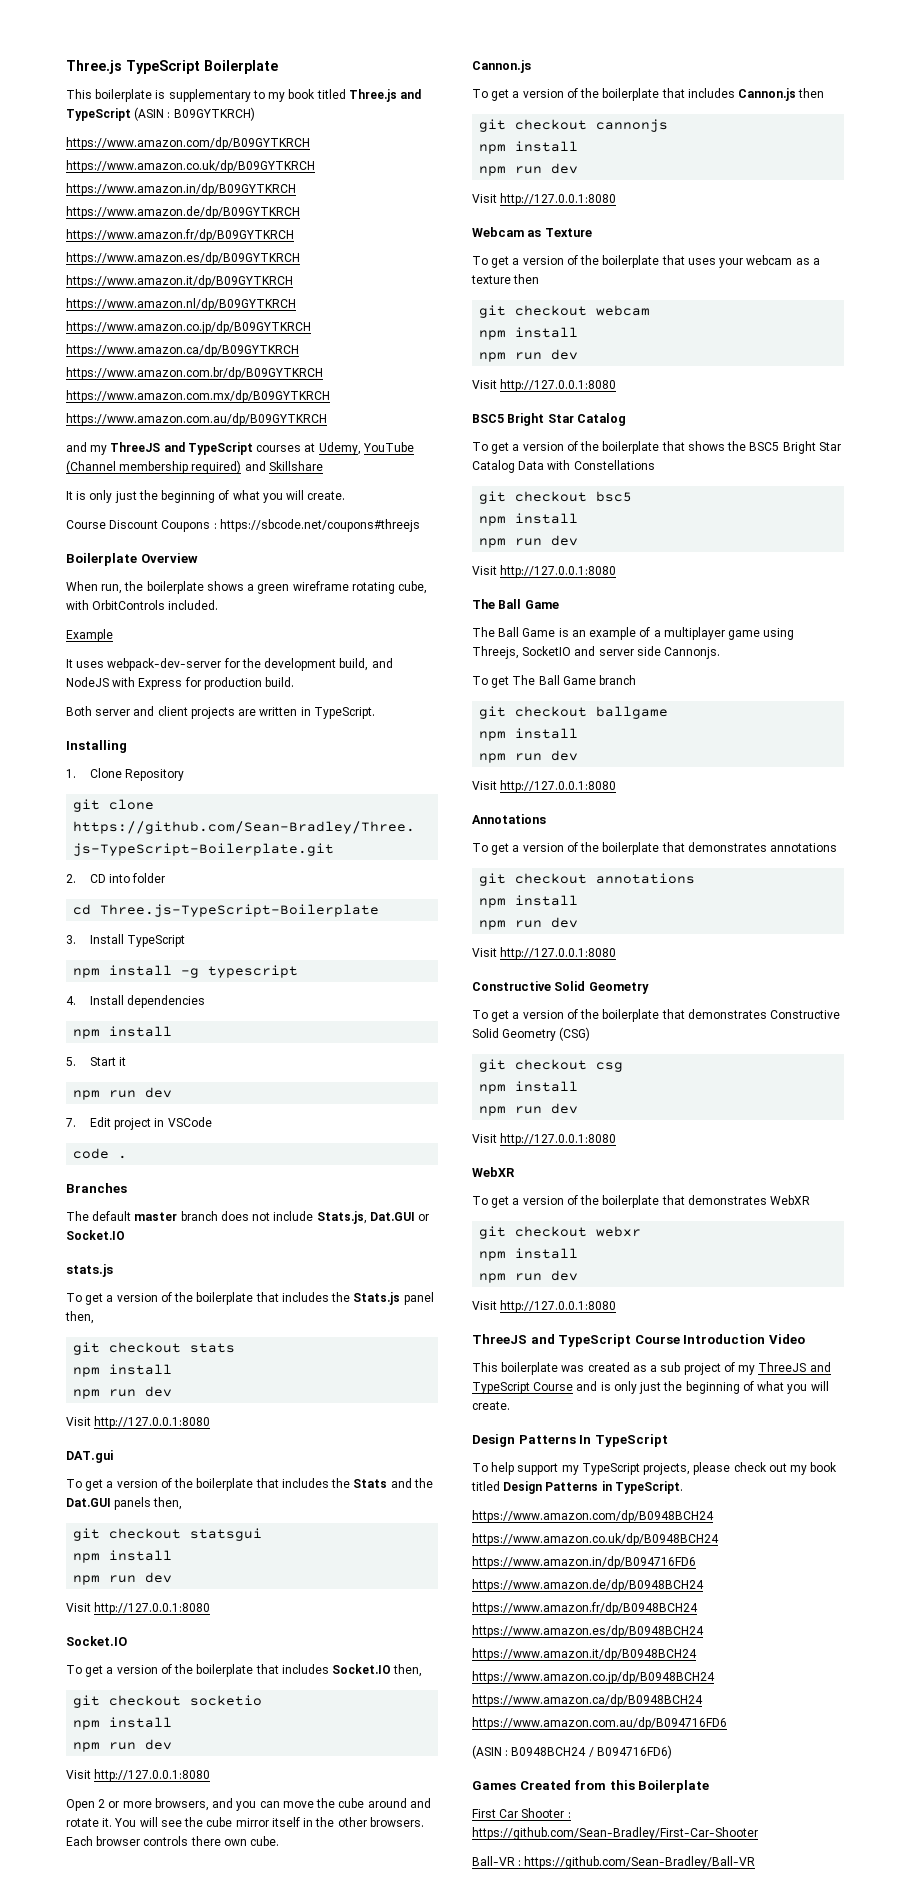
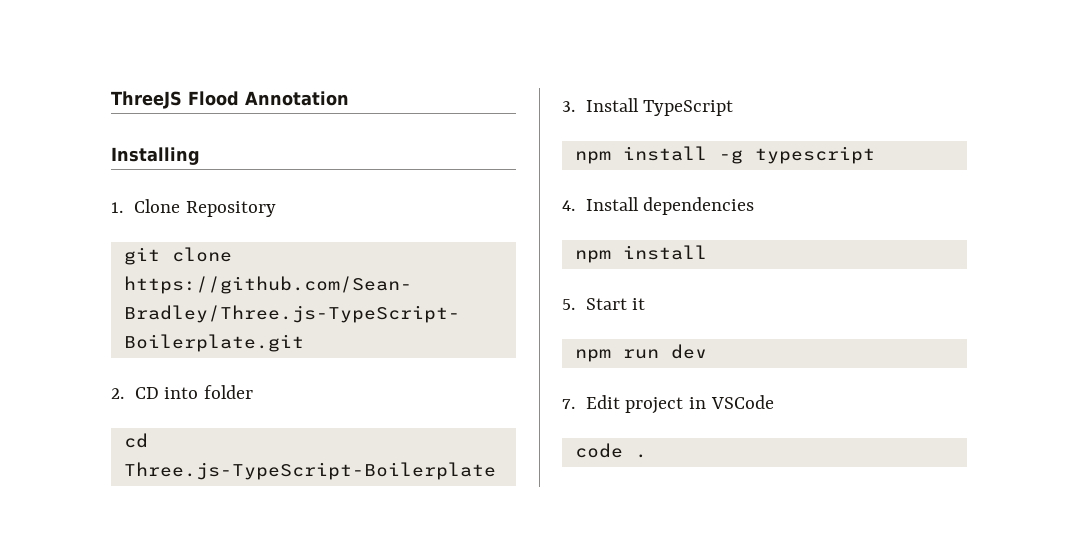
- Three.js TypeScript Boilerplate
- This boilerplate is supplementary to my book titled Three.js and TypeScript (ASIN : B09GYTKRCH)
- https://www.amazon.com/dp/B09GYTKRCH
- https://www.amazon.co.uk/dp/B09GYTKRCH
- https://www.amazon.in/dp/B09GYTKRCH
- https://www.amazon.de/dp/B09GYTKRCH
- https://www.amazon.fr/dp/B09GYTKRCH
- https://www.amazon.es/dp/B09GYTKRCH
- https://www.amazon.it/dp/B09GYTKRCH
- https://www.amazon.nl/dp/B09GYTKRCH
- https://www.amazon.co.jp/dp/B09GYTKRCH
- https://www.amazon.ca/dp/B09GYTKRCH
- https://www.amazon.com.br/dp/B09GYTKRCH
- https://www.amazon.com.mx/dp/B09GYTKRCH
- https://www.amazon.com.au/dp/B09GYTKRCH
- and my ThreeJS and TypeScript courses at Udemy, YouTube (Channel membership required) and Skillshare
- It is only just the beginning of what you will create.
- Course Discount Coupons : https://sbcode.net/coupons#threejs
- Boilerplate Overview
- When run, the boilerplate shows a green wireframe rotating cube, with OrbitControls included.
- Example
- It uses webpack-dev-server for the development build, and NodeJS with Express for production build.
- Both server and client projects are written in TypeScript.
+ ThreeJS Flood Annotation
- Branches
- The default master branch does not include Stats.js, Dat.GUI or Socket.IO
- stats.js
- To get a version of the boilerplate that includes the Stats.js panel then,
- git checkout stats
- npm install
- npm run dev
- Visit http://127.0.0.1:8080
- DAT.gui
- To get a version of the boilerplate that includes the Stats and the Dat.GUI panels then,
- git checkout statsgui
- npm install
- npm run dev
- Visit http://127.0.0.1:8080
- Socket.IO
- To get a version of the boilerplate that includes Socket.IO then,
- git checkout socketio
- npm install
- npm run dev
- Visit http://127.0.0.1:8080
- Open 2 or more browsers, and you can move the cube around and rotate it. You will see the cube mirror itself in the other browsers. Each browser controls there own cube.
- Cannon.js
- To get a version of the boilerplate that includes Cannon.js then
- git checkout cannonjs
- npm install
- npm run dev
- Visit http://127.0.0.1:8080
- Webcam as Texture
- To get a version of the boilerplate that uses your webcam as a texture then
- git checkout webcam
- npm install
- npm run dev
- Visit http://127.0.0.1:8080
- BSC5 Bright Star Catalog
- To get a version of the boilerplate that shows the BSC5 Bright Star Catalog Data with Constellations
- git checkout bsc5
- npm install
- npm run dev
- Visit http://127.0.0.1:8080
- The Ball Game
- The Ball Game is an example of a multiplayer game using Threejs, SocketIO and server side Cannonjs.
- To get The Ball Game branch
- git checkout ballgame
- npm install
- npm run dev
- Visit http://127.0.0.1:8080
- Annotations
- To get a version of the boilerplate that demonstrates annotations
- git checkout annotations
- npm install
- npm run dev
- Visit http://127.0.0.1:8080
- Constructive Solid Geometry
- To get a version of the boilerplate that demonstrates Constructive Solid Geometry (CSG)
- git checkout csg
- npm install
- npm run dev
- Visit http://127.0.0.1:8080
- WebXR
- To get a version of the boilerplate that demonstrates WebXR
- git checkout webxr
- npm install
- npm run dev
- Visit http://127.0.0.1:8080
- ThreeJS and TypeScript Course Introduction Video
- This boilerplate was created as a sub project of my ThreeJS and TypeScript Course and is only just the beginning of what you will create.
- Design Patterns In TypeScript
- To help support my TypeScript projects, please check out my book titled Design Patterns in TypeScript.
- https://www.amazon.com/dp/B0948BCH24
- https://www.amazon.co.uk/dp/B0948BCH24
- https://www.amazon.in/dp/B094716FD6
- https://www.amazon.de/dp/B0948BCH24
- https://www.amazon.fr/dp/B0948BCH24
- https://www.amazon.es/dp/B0948BCH24
- https://www.amazon.it/dp/B0948BCH24
- https://www.amazon.co.jp/dp/B0948BCH24
- https://www.amazon.ca/dp/B0948BCH24
- https://www.amazon.com.au/dp/B094716FD6
- (ASIN : B0948BCH24 / B094716FD6)
- Games Created from this Boilerplate
- First Car Shooter : https://github.com/Sean-Bradley/First-Car-Shooter
- Ball-VR : https://github.com/Sean-Bradley/Ball-VR

